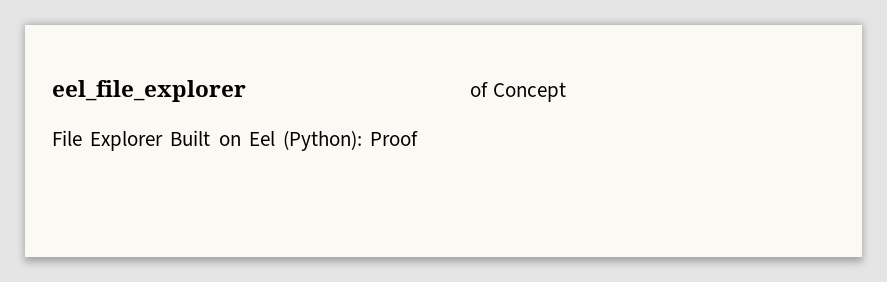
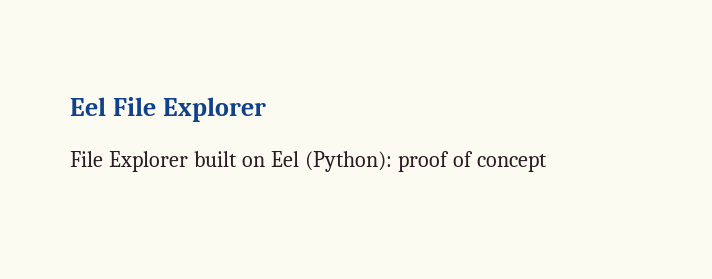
- eel_file_explorer
- File Explorer Built on Eel (Python): Proof of Concept
+ Eel File Explorer
+ File Explorer built on Eel (Python): proof of concept

